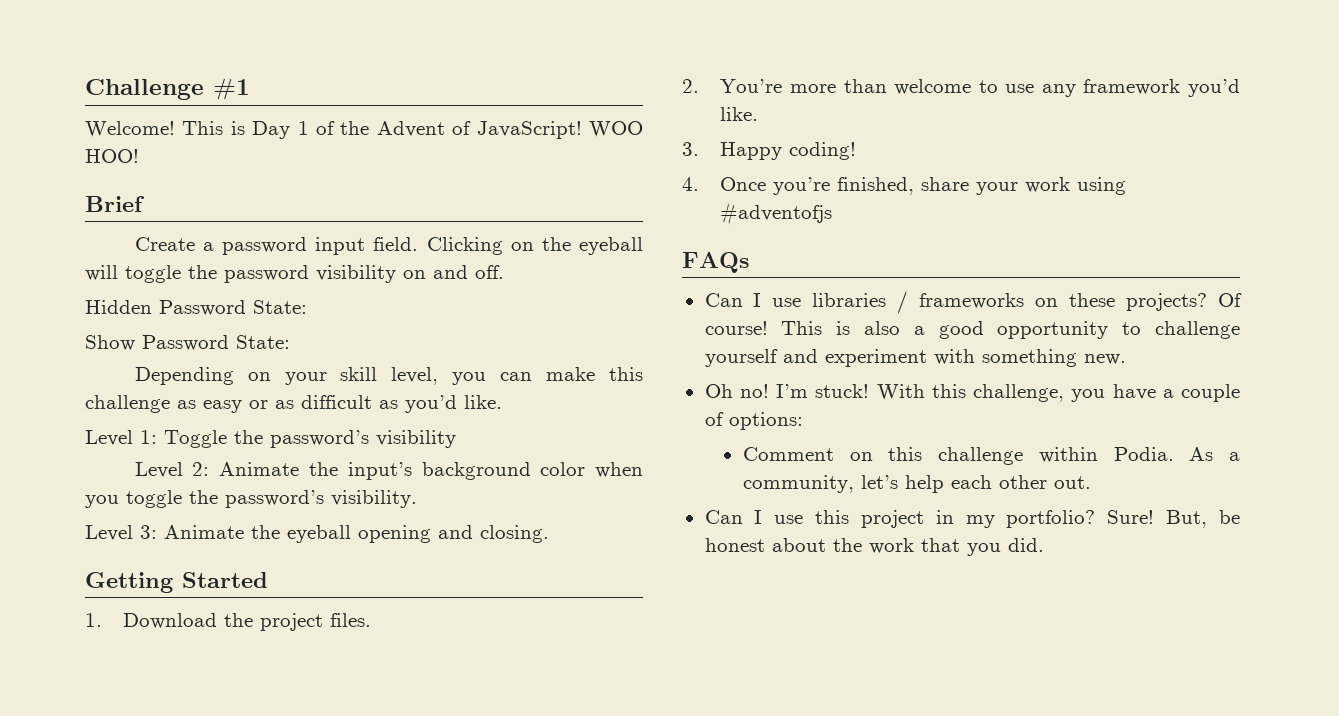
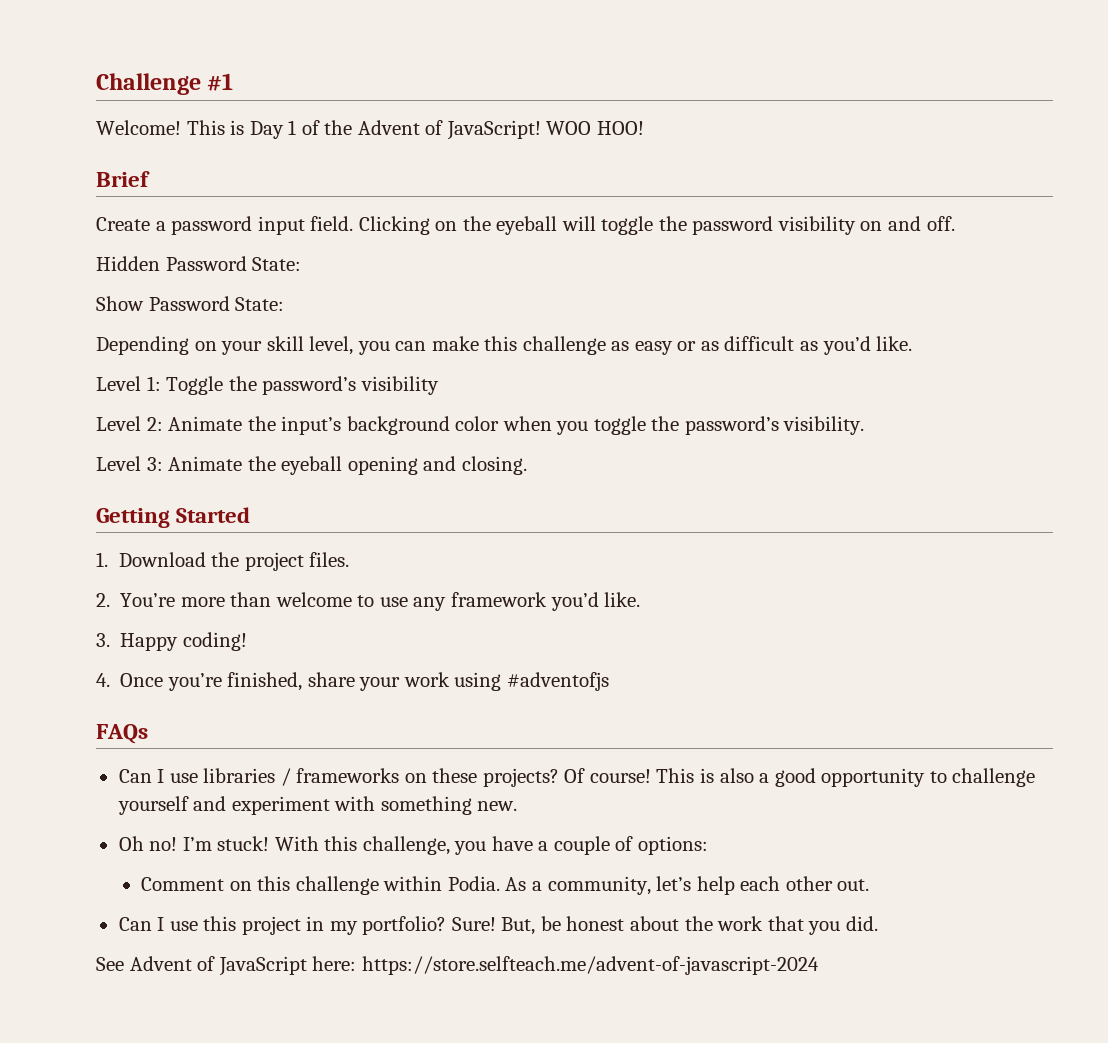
+ See Advent of JavaScript here: https://store.selfteach.me/advent-of-javascript-2024

